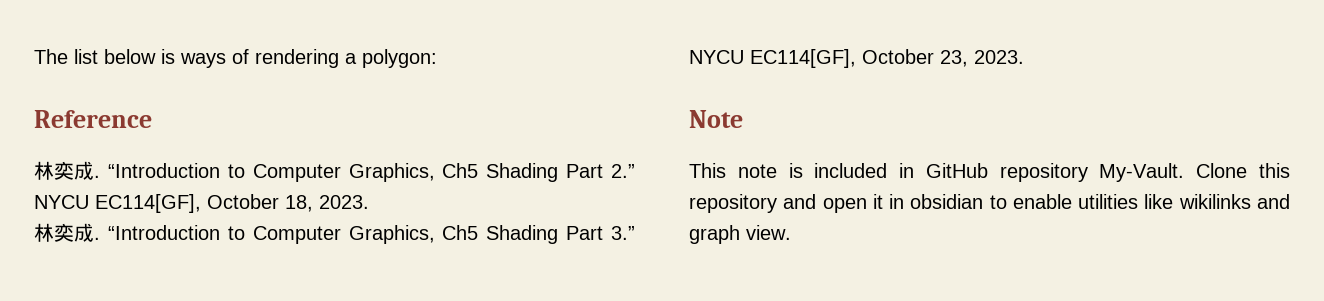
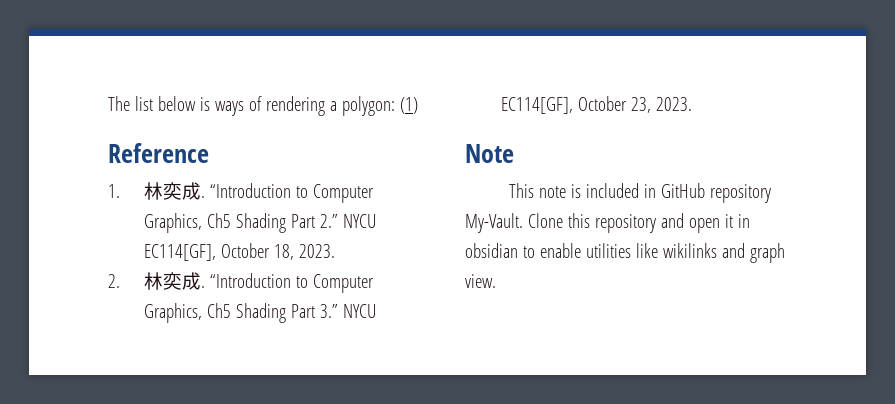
- The list below is ways of rendering a polygon:
+ The list below is ways of rendering a polygon: (1)
  Reference
- 林奕成.
+ 1.林奕成.
  “Introduction to Computer Graphics, Ch5 Shading Part 2.” NYCU EC114[GF], October 18, 2023.
- 林奕成.
+ 2.林奕成.

